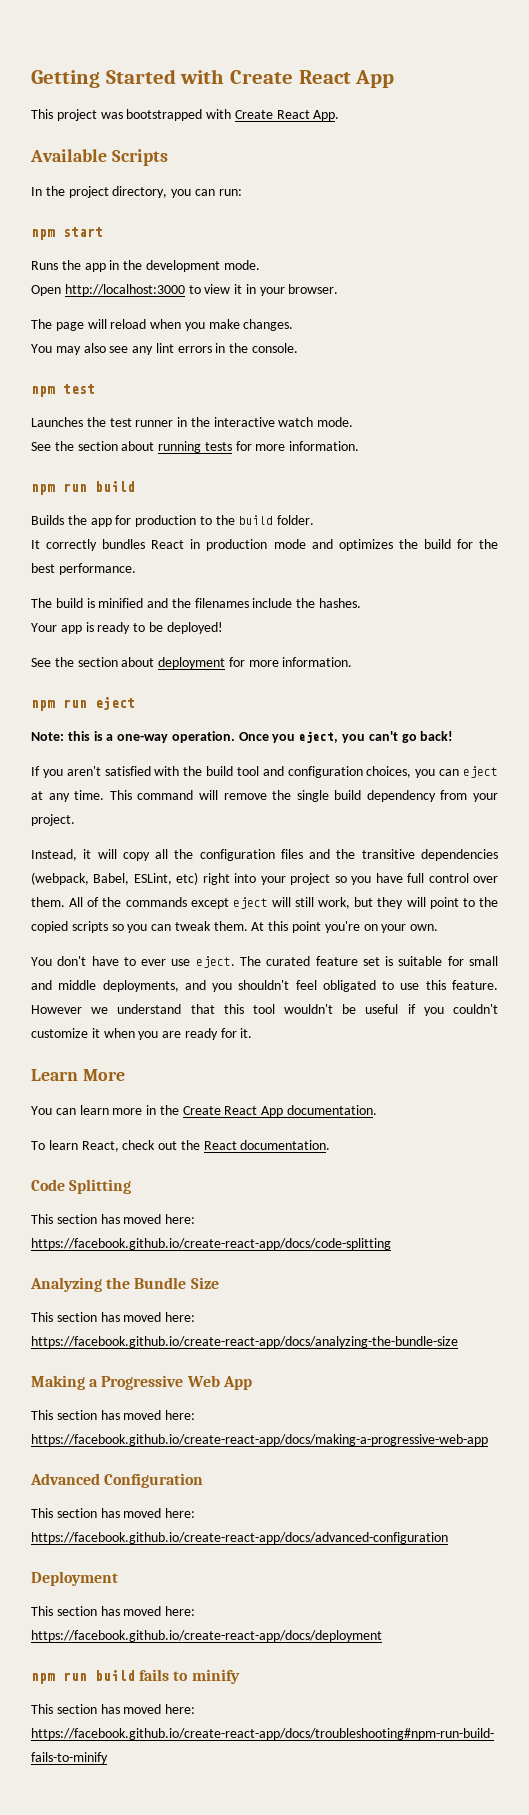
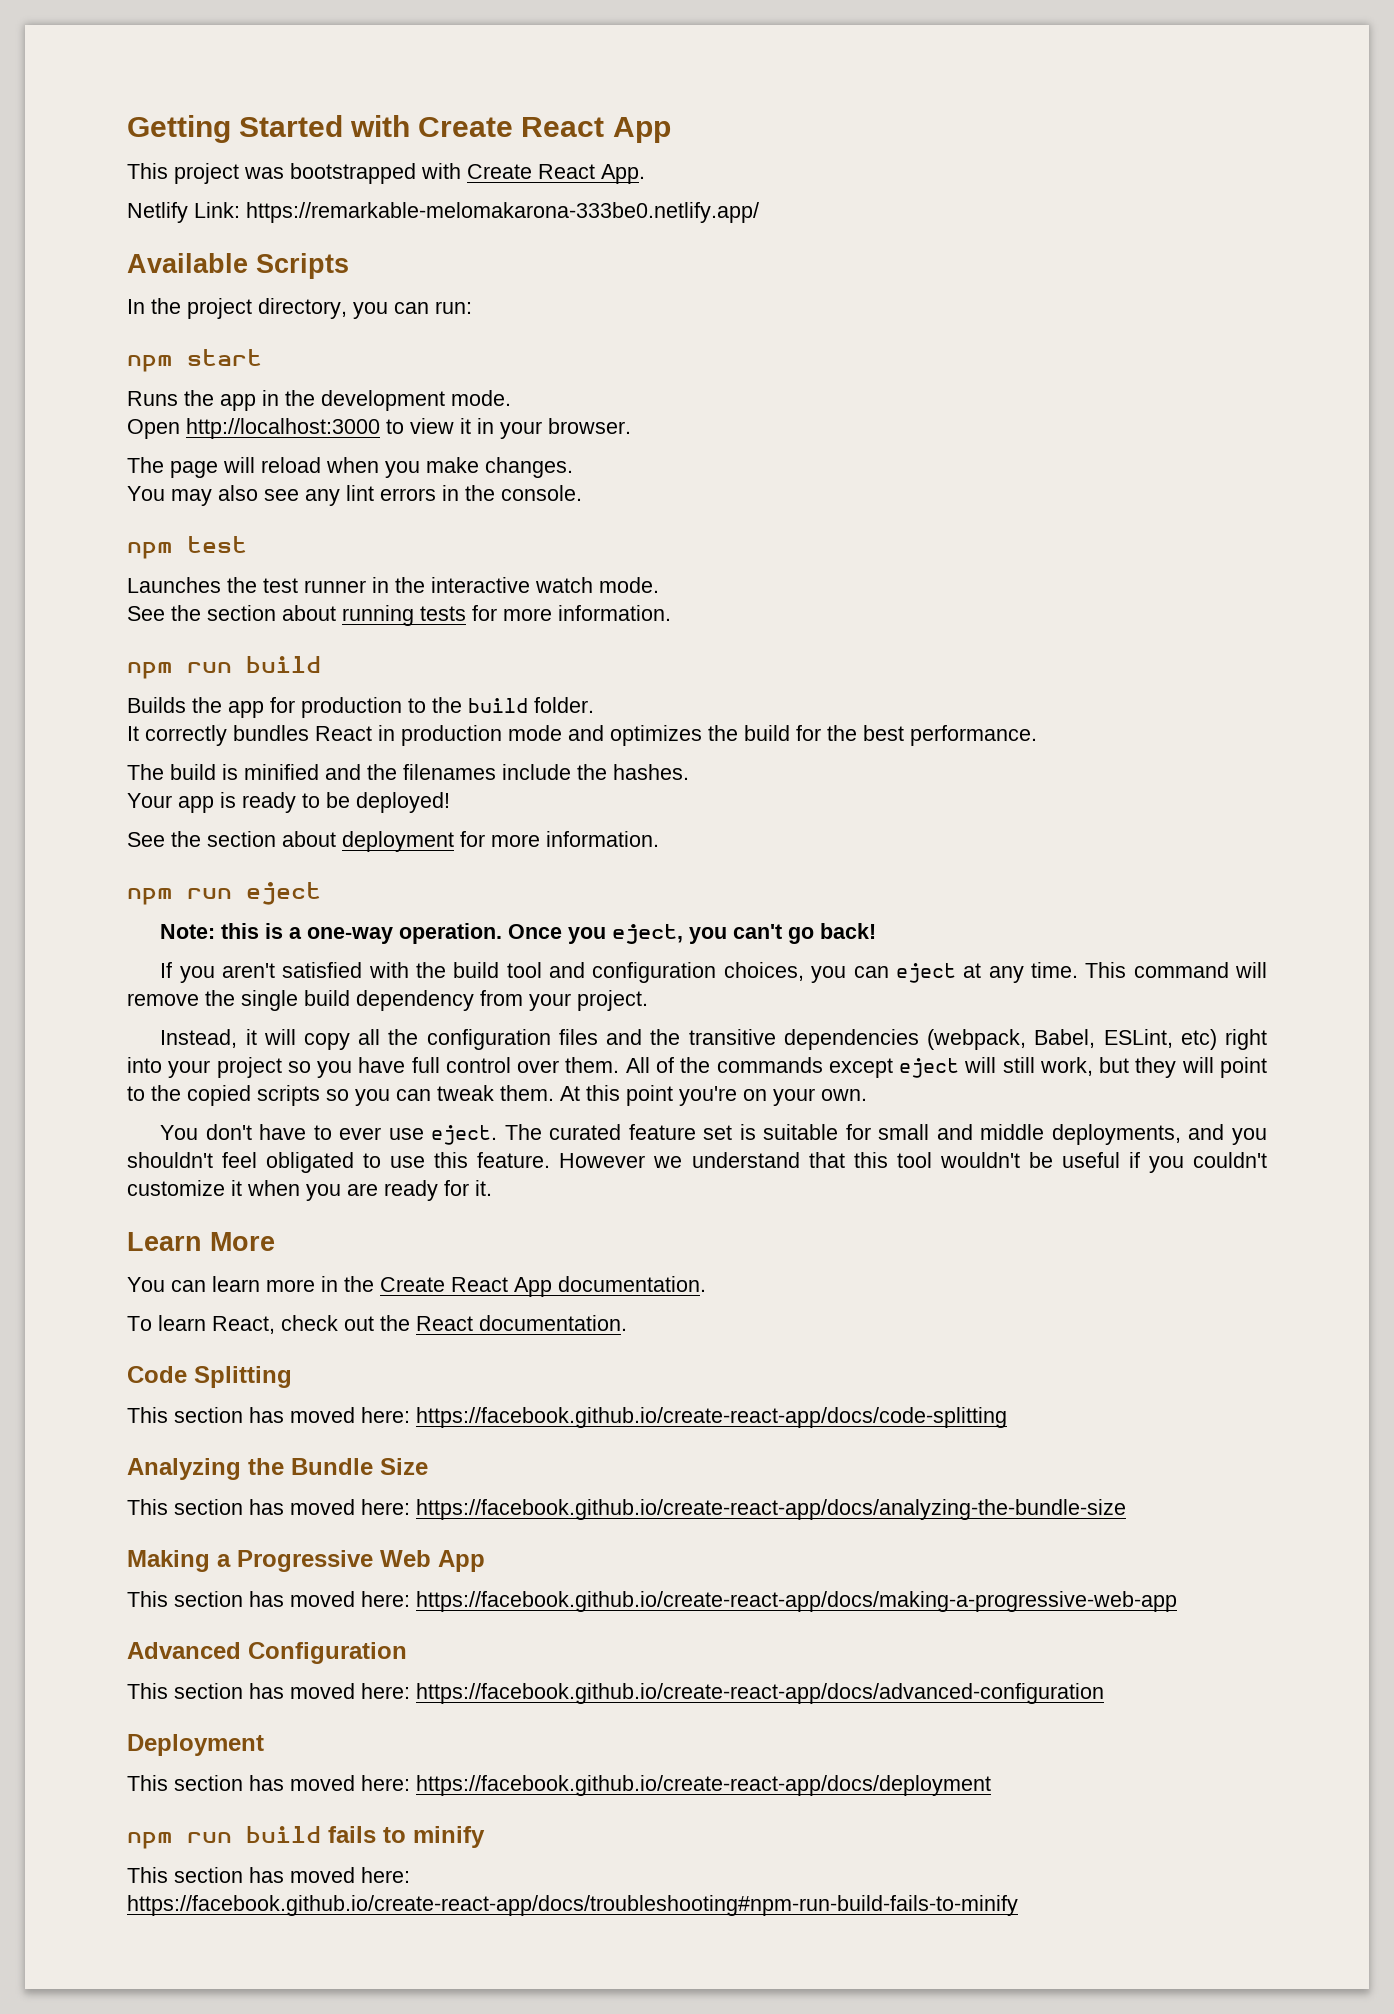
+ Netlify Link: https://remarkable-melomakarona-333be0.netlify.app/

